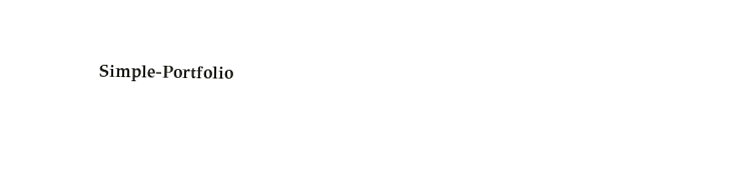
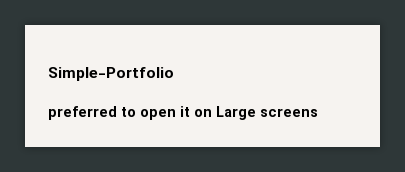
+ preferred to open it on Large screens

